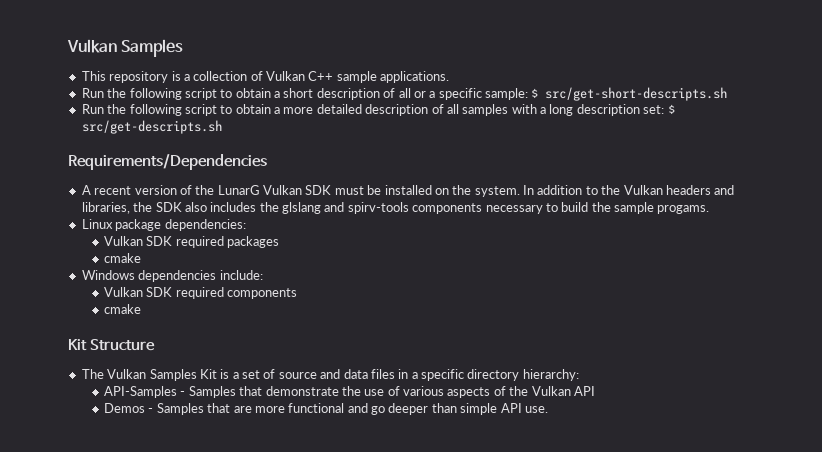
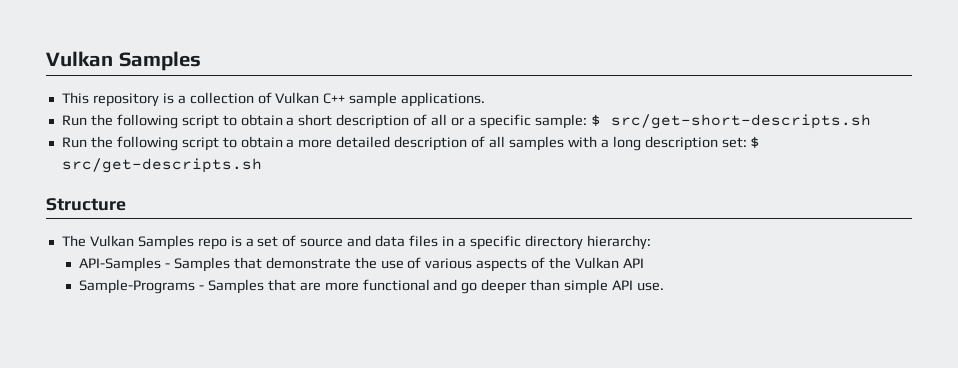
- Requirements/Dependencies
- A recent version of the LunarG Vulkan SDK must be installed on the system. In addition to the Vulkan headers and libraries, the SDK also includes the glslang and spirv-tools components necessary to build the sample progams.
- Linux package dependencies:
- Vulkan SDK required packages
- cmake
- Windows dependencies include:
- Vulkan SDK required components
- cmake
- Kit Structure
+ Structure
- The Vulkan Samples Kit is a set of source and data files in a specific directory hierarchy:
+ The Vulkan Samples repo is a set of source and data files in a specific directory hierarchy:
- Demos - Samples that are more functional and go deeper than simple API use.
+ Sample-Programs - Samples that are more functional and go deeper than simple API use.

